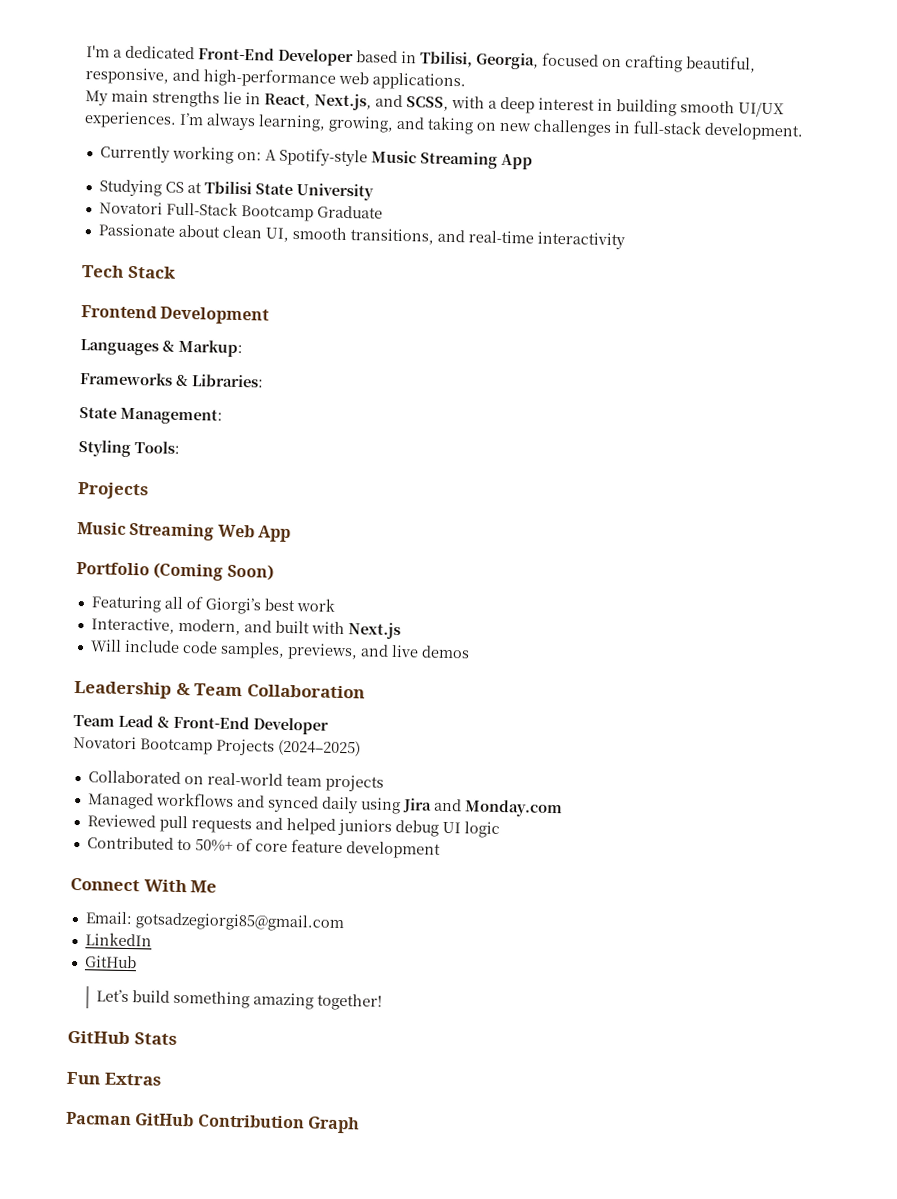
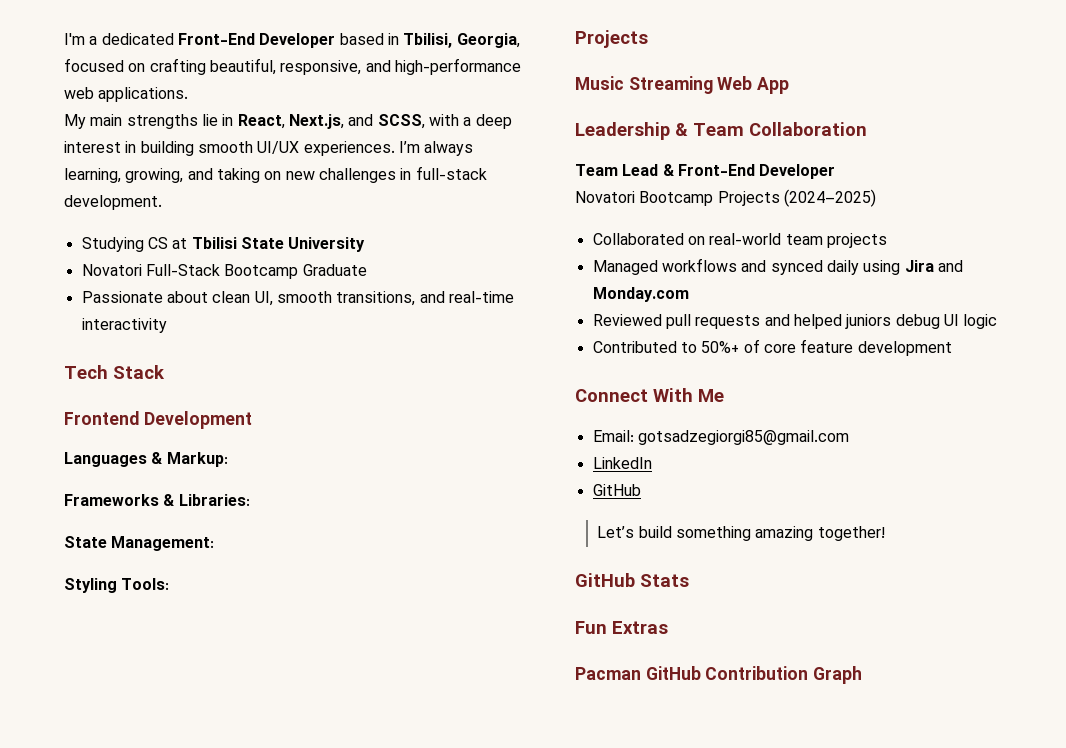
- Currently working on: A Spotify-style Music Streaming App
- Portfolio (Coming Soon)
- Featuring all of Giorgi’s best work
- Interactive, modern, and built with Next.js
- Will include code samples, previews, and live demos

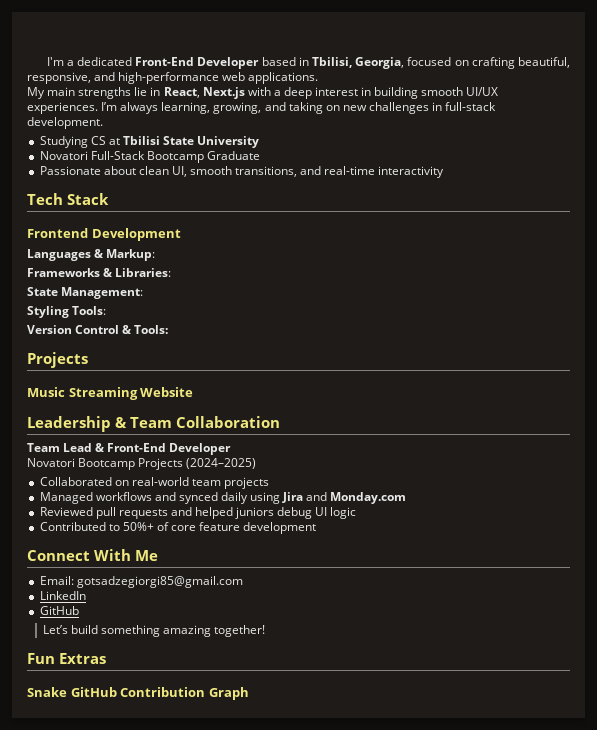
- My main strengths lie in React, Next.js, and SCSS, with a deep interest in building smooth UI/UX experiences.
+ My main strengths lie in React, Next.js with a deep interest in building smooth UI/UX experiences.
+ Version Control & Tools:
- Music Streaming Web App
+ Music Streaming Website
- GitHub Stats
- Pacman GitHub Contribution Graph
+ Snake GitHub Contribution Graph

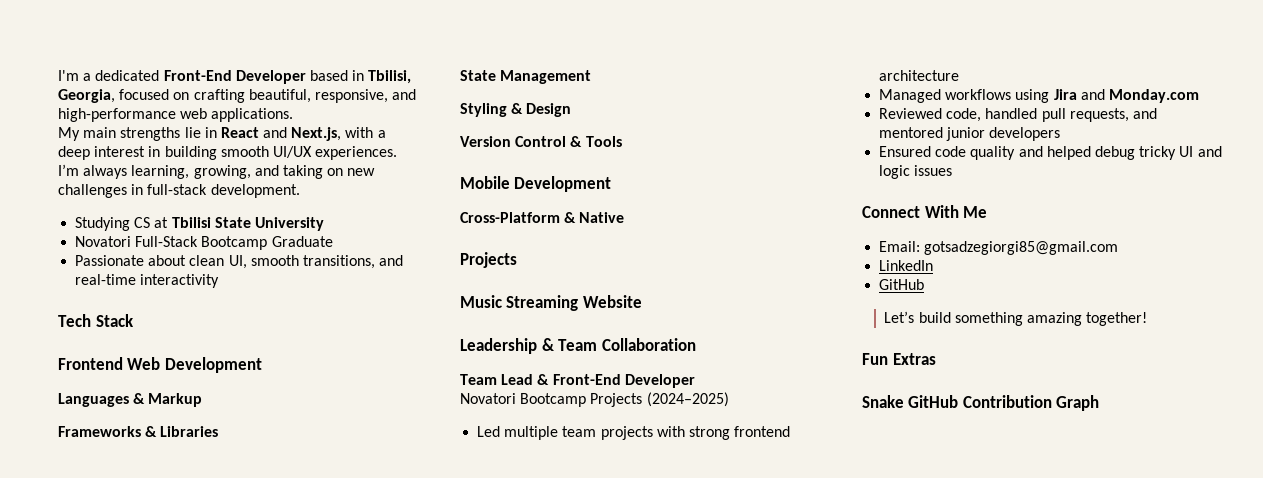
- My main strengths lie in React, Next.js with a deep interest in building smooth UI/UX experiences.
+ My main strengths lie in React and Next.js, with a deep interest in building smooth UI/UX experiences.
- Frontend Development
+ Frontend Web Development
- Languages & Markup:
+ Languages & Markup
- Frameworks & Libraries:
- State Management:
+ Frameworks & Libraries
+ State Management
- Styling Tools:
+ Styling & Design
- Version Control & Tools:
+ Version Control & Tools
+ Mobile Development
+ Cross-Platform & Native
- Collaborated on real-world team projects
+ Led multiple team projects with strong frontend architecture
- Managed workflows and synced daily using Jira and Monday.com
+ Managed workflows using Jira and Monday.com
- Reviewed pull requests and helped juniors debug UI logic
- Contributed to 50%+ of core feature development
+ Reviewed code, handled pull requests, and mentored junior developers
+ Ensured code quality and helped debug tricky UI and logic issues

